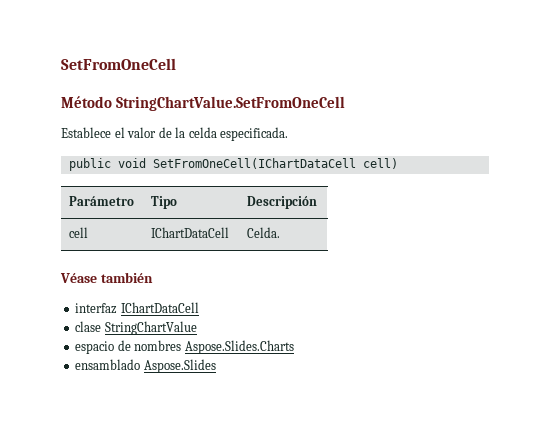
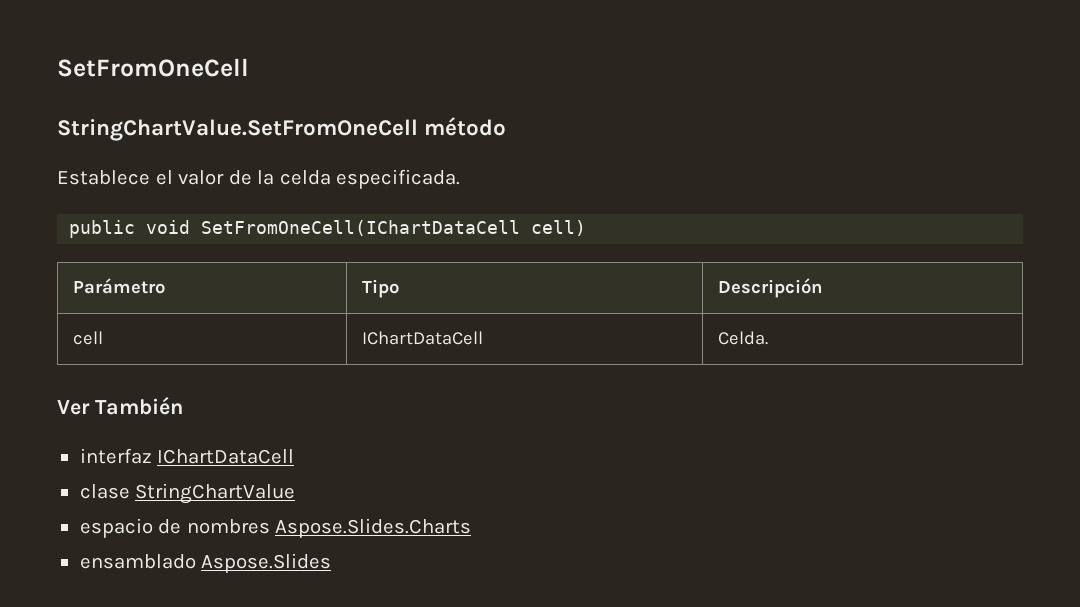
- Método StringChartValue.SetFromOneCell
+ StringChartValue.SetFromOneCell método
- Véase también
+ Ver También

